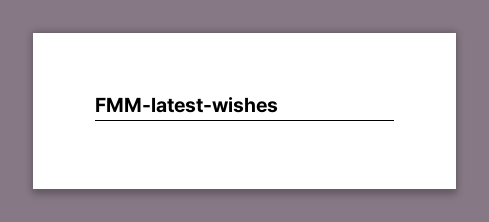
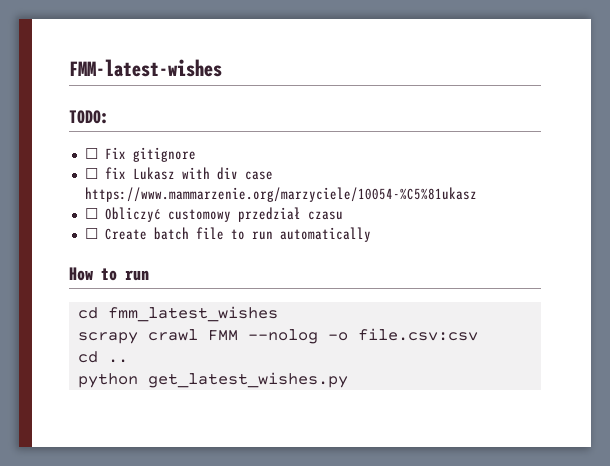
+ TODO:
+ ☐ Fix gitignore
+ ☐ fix Lukasz with div case https://www.mammarzenie.org/marzyciele/10054-%C5%81ukasz
+ ☐ Obliczyć customowy przedział czasu
+ ☐ Create batch file to run automatically
+ How to run
+ cd fmm_latest_wishes
+ scrapy crawl FMM --nolog -o file.csv:csv
+ cd ..
+ python get_latest_wishes.py

